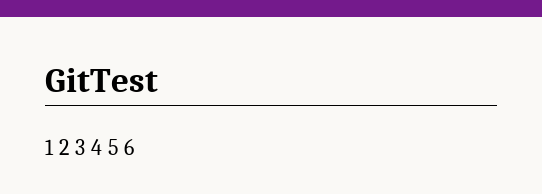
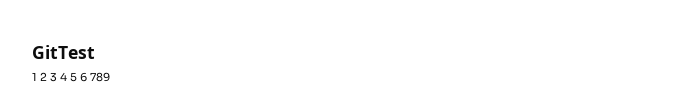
- 1 2 3 4 5 6
+ 1 2 3 4 5 6 789

